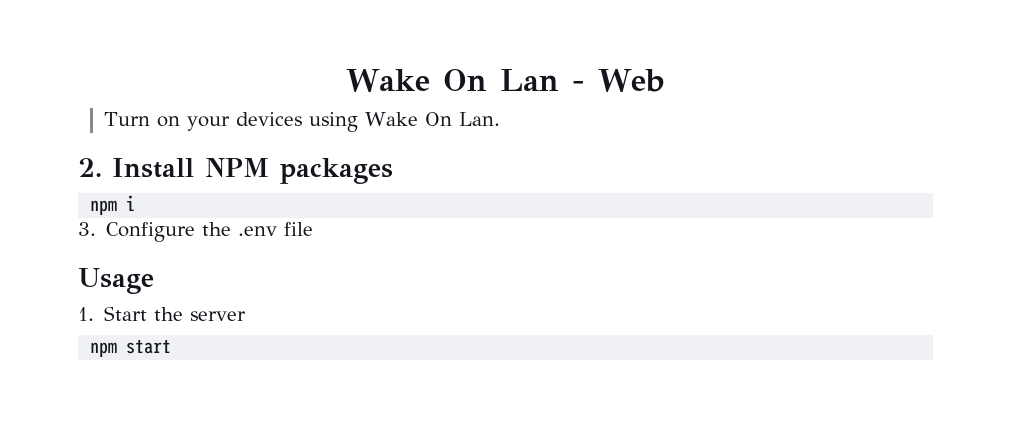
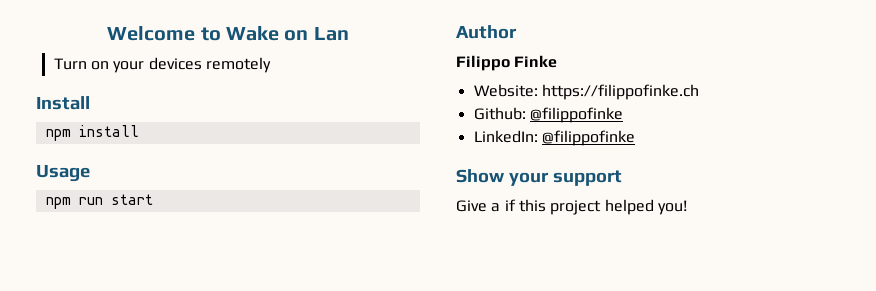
- Wake On Lan - Web
+ Welcome to Wake on Lan
- Turn on your devices using Wake On Lan.
- 2. Install NPM packages
- npm i
- 3. Configure the .env file
+ Turn on your devices remotely
+ Install
+ npm install
  Usage
- 1. Start the server
- npm start
+ npm run start
+ Author
+ Filippo Finke
+ Website: https://filippofinke.ch
+ Github: @filippofinke
+ LinkedIn: @filippofinke
+ Show your support
+ Give a if this project helped you!

